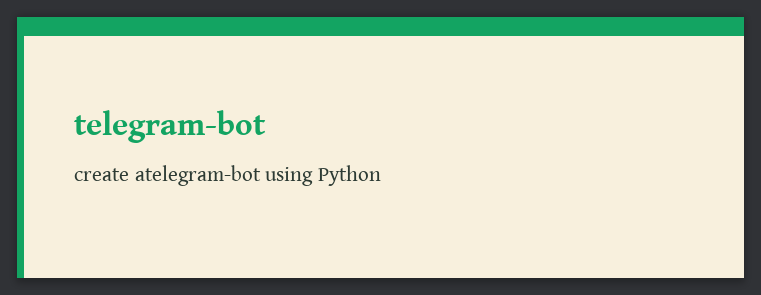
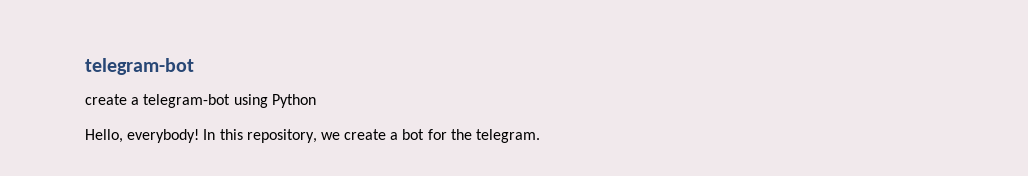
- create atelegram-bot using Python
+ create a telegram-bot using Python
+ Hello, everybody! In this repository, we create a bot for the telegram.

